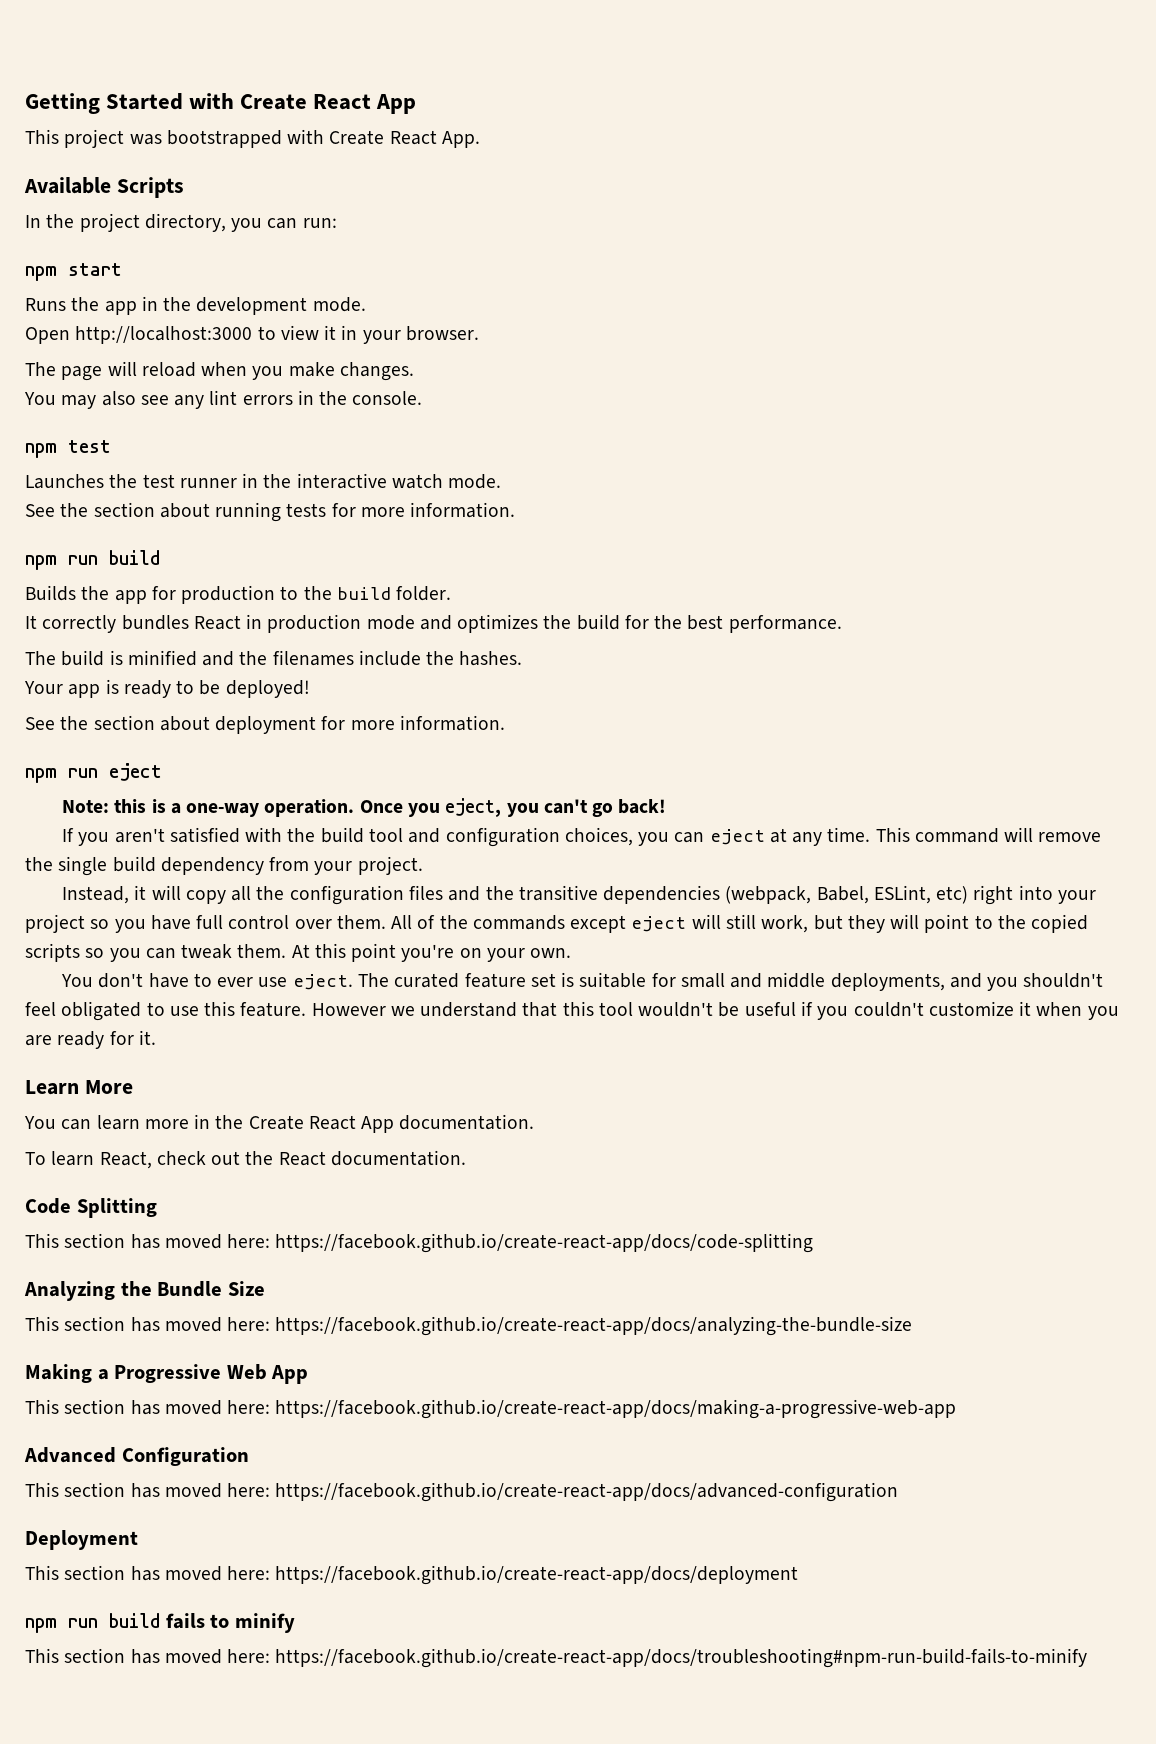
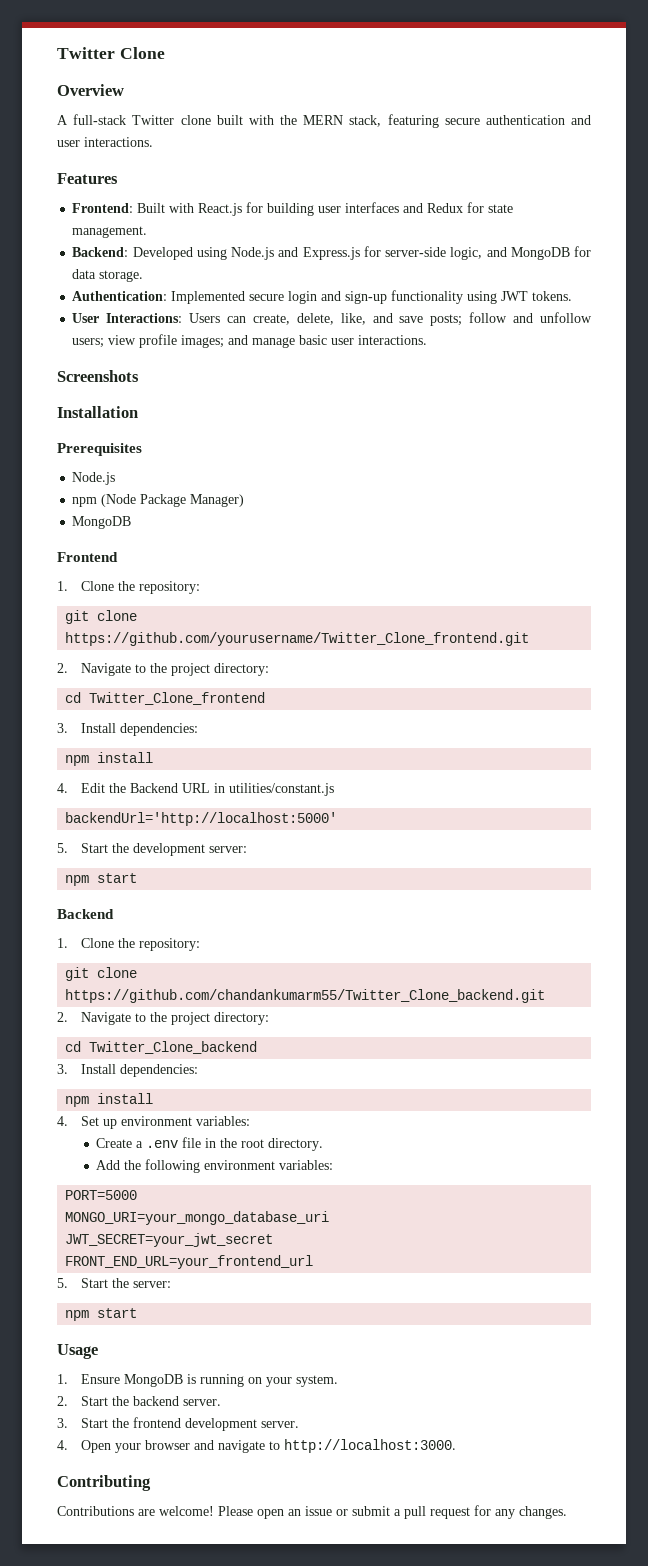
- Getting Started with Create React App
- This project was bootstrapped with Create React App.
- Available Scripts
- In the project directory, you can run:
+ Twitter Clone
+ Overview
+ A full-stack Twitter clone built with the MERN stack, featuring secure authentication and user interactions.
+ Features
+ Frontend: Built with React.js for building user interfaces and Redux for state management.
+ Backend: Developed using Node.js and Express.js for server-side logic, and MongoDB for data storage.
+ Authentication: Implemented secure login and sign-up functionality using JWT tokens.
+ User Interactions: Users can create, delete, like, and save posts; follow and unfollow users; view profile images; and manage basic user interactions.
+ Screenshots
+ Installation
+ Prerequisites
+ Node.js
+ npm (Node Package Manager)
+ MongoDB
+ Frontend
+ 1. Clone the repository:
+ git clone https://github.com/yourusername/Twitter_Clone_frontend.git
+ 2. Navigate to the project directory:
+ cd Twitter_Clone_frontend
+ 3. Install dependencies:
+ npm install
+ 4. Edit the Backend URL in utilities/constant.js
+ backendUrl='http://localhost:5000'
+ 5. Start the development server:
  npm start
- Runs the app in the development mode.
- Open http://localhost:3000 to view it in your browser.
- The page will reload when you make changes.
- You may also see any lint errors in the console.
- npm test
- Launches the test runner in the interactive watch mode.
- See the section about running tests for more information.
- npm run build
- Builds the app for production to the build folder.
- It correctly bundles React in production mode and optimizes the build for the best performance.
- The build is minified and the filenames include the hashes.
- Your app is ready to be deployed!
- See the section about deployment for more information.
- npm run eject
- Note: this is a one-way operation. Once you eject, you can't go back!
- If you aren't satisfied with the build tool and configuration choices, you can eject at any time. This command will remove the single build dependency from your project.
- Instead, it will copy all the configuration files and the transitive dependencies (webpack, Babel, ESLint, etc) right into your project so you have full control over them. All of the commands except eject will still work, but they will point to the copied scripts so you can tweak them. At this point you're on your own.
- You don't have to ever use eject. The curated feature set is suitable for small and middle deployments, and you shouldn't feel obligated to use this feature. However we understand that this tool wouldn't be useful if you couldn't customize it when you are ready for it.
- Learn More
- You can learn more in the Create React App documentation.
- To learn React, check out the React documentation.
- Code Splitting
- This section has moved here: https://facebook.github.io/create-react-app/docs/code-splitting
- Analyzing the Bundle Size
- This section has moved here: https://facebook.github.io/create-react-app/docs/analyzing-the-bundle-size
- Making a Progressive Web App
- This section has moved here: https://facebook.github.io/create-react-app/docs/making-a-progressive-web-app
- Advanced Configuration
- This section has moved here: https://facebook.github.io/create-react-app/docs/advanced-configuration
- Deployment
- This section has moved here: https://facebook.github.io/create-react-app/docs/deployment
- npm run build fails to minify
- This section has moved here: https://facebook.github.io/create-react-app/docs/troubleshooting#npm-run-build-fails-to-minify
+ Backend
+ 1. Clone the repository:
+ git clone https://github.com/chandankumarm55/Twitter_Clone_backend.git
+ 2. Navigate to the project directory:
+ cd Twitter_Clone_backend
+ 3. Install dependencies:
+ npm install
+ 4. Set up environment variables:
+ Create a .env file in the root directory.
+ Add the following environment variables:
+ PORT=5000
+ MONGO_URI=your_mongo_database_uri
+ JWT_SECRET=your_jwt_secret
+ FRONT_END_URL=your_frontend_url
+ 5. Start the server:
+ npm start
+ Usage
+ 1. Ensure MongoDB is running on your system.
+ 2. Start the backend server.
+ 3. Start the frontend development server.
+ 4. Open your browser and navigate to http://localhost:3000.
+ Contributing
+ Contributions are welcome! Please open an issue or submit a pull request for any changes.

